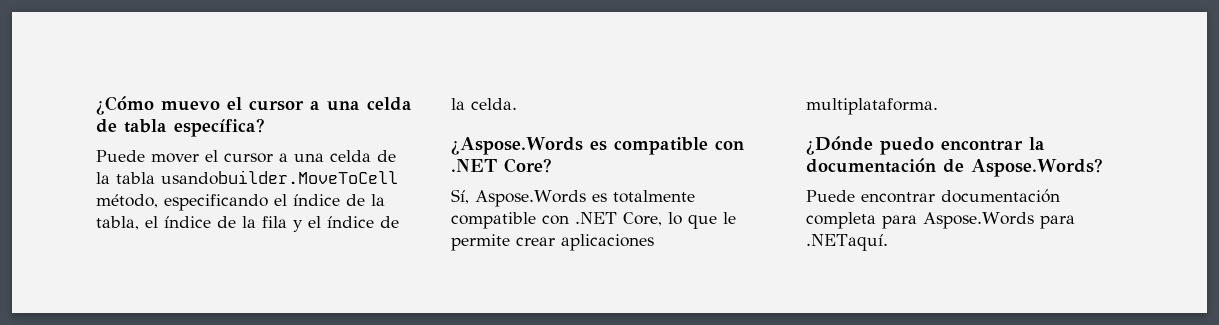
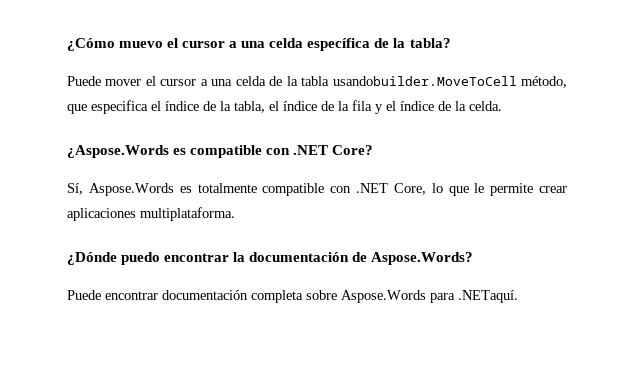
- ¿Cómo muevo el cursor a una celda de tabla específica?
+ ¿Cómo muevo el cursor a una celda específica de la tabla?
- Puede mover el cursor a una celda de la tabla usandobuilder.MoveToCell método, especificando el índice de la tabla, el índice de la fila y el índice de la celda.
+ Puede mover el cursor a una celda de la tabla usandobuilder.MoveToCell método, que especifica el índice de la tabla, el índice de la fila y el índice de la celda.
- Puede encontrar documentación completa para Aspose.Words para .NETaquí.
+ Puede encontrar documentación completa sobre Aspose.Words para .NETaquí.

